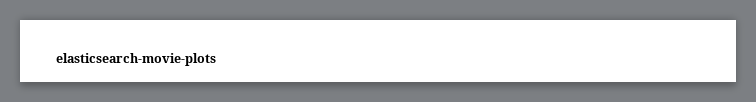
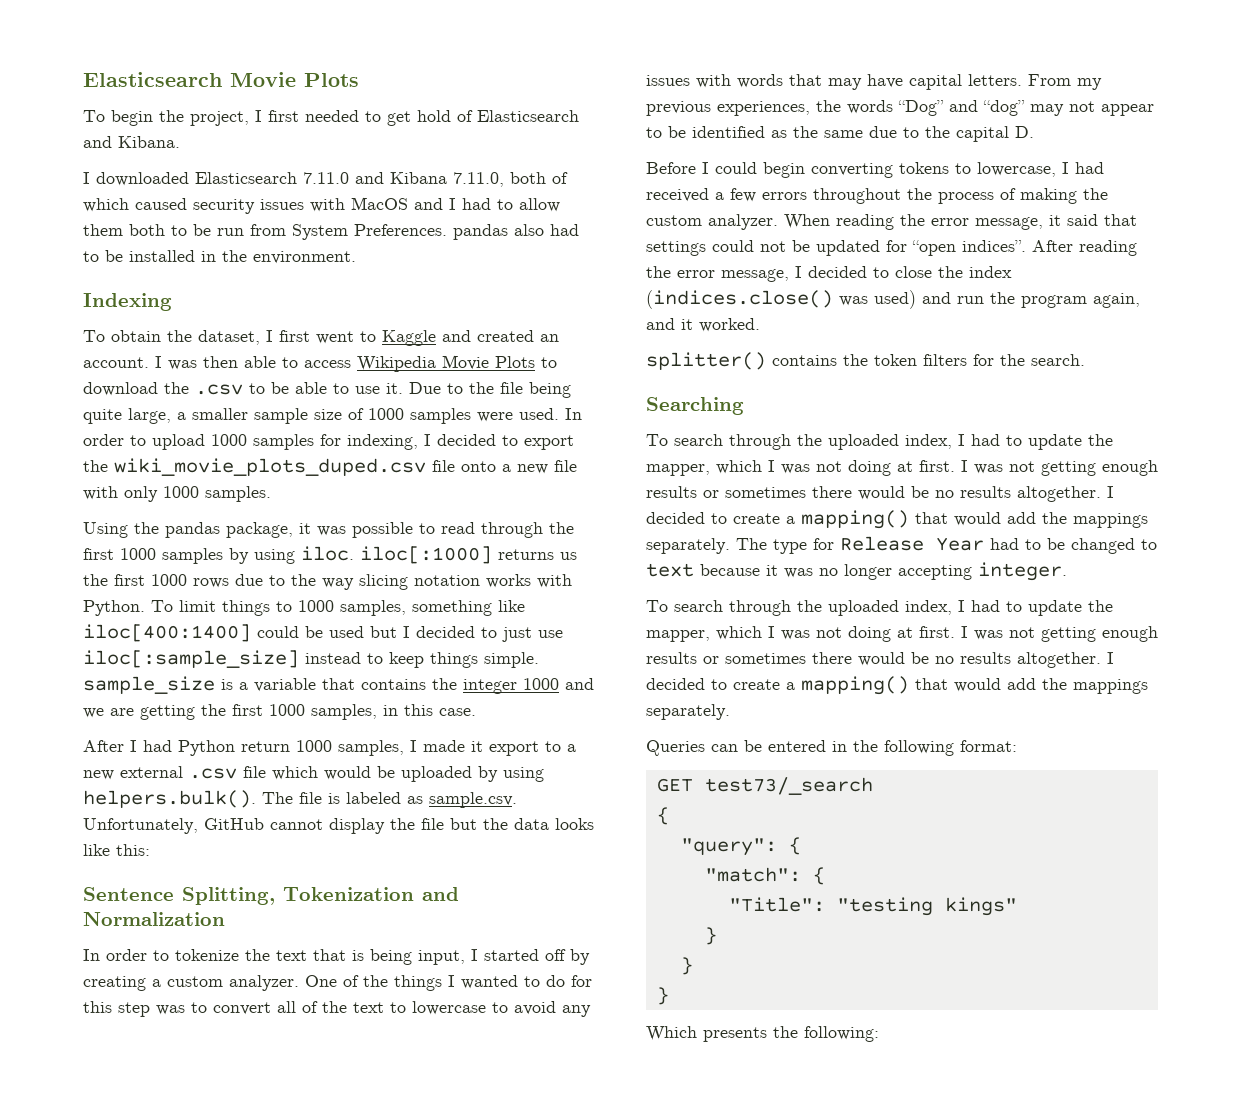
- elasticsearch-movie-plots
+ Elasticsearch Movie Plots
+ To begin the project, I first needed to get hold of Elasticsearch and Kibana.
+ I downloaded Elasticsearch 7.11.0 and Kibana 7.11.0, both of which caused security issues with MacOS and I had to allow them both to be run from System Preferences. pandas also had to be installed in the environment.
+ Indexing
+ To obtain the dataset, I first went to Kaggle and created an account. I was then able to access Wikipedia Movie Plots to download the .csv to be able to use it. Due to the file being quite large, a smaller sample size of 1000 samples were used. In order to upload 1000 samples for indexing, I decided to export the wiki_movie_plots_duped.csv file onto a new file with only 1000 samples.
+ Using the pandas package, it was possible to read through the first 1000 samples by using iloc. iloc[:1000] returns us the first 1000 rows due to the way slicing notation works with Python. To limit things to 1000 samples, something like iloc[400:1400] could be used but I decided to just use iloc[:sample_size] instead to keep things simple. sample_size is a variable that contains the integer 1000 and we are getting the first 1000 samples, in this case.
+ After I had Python return 1000 samples, I made it export to a new external .csv file which would be uploaded by using helpers.bulk(). The file is labeled as sample.csv. Unfortunately, GitHub cannot display the file but the data looks like this:
+ Sentence Splitting, Tokenization and Normalization
+ In order to tokenize the text that is being input, I started off by creating a custom analyzer. One of the things I wanted to do for this step was to convert all of the text to lowercase to avoid any issues with words that may have capital letters. From my previous experiences, the words “Dog” and “dog” may not appear to be identified as the same due to the capital D.
+ Before I could begin converting tokens to lowercase, I had received a few errors throughout the process of making the custom analyzer. When reading the error message, it said that settings could not be updated for “open indices”. After reading the error message, I decided to close the index (indices.close() was used) and run the program again, and it worked.
+ splitter() contains the token filters for the search.
+ Searching
+ To search through the uploaded index, I had to update the mapper, which I was not doing at first. I was not getting enough results or sometimes there would be no results altogether. I decided to create a mapping() that would add the mappings separately. The type for Release Year had to be changed to text because it was no longer accepting integer.
+ To search through the uploaded index, I had to update the mapper, which I was not doing at first. I was not getting enough results or sometimes there would be no results altogether. I decided to create a mapping() that would add the mappings separately.
+ Queries can be entered in the following format:
+ GET test73/_search
+ {
+ "query": {
+ "match": {
+ "Title": "testing kings"
+ }
+ }
+ }
+ Which presents the following:

